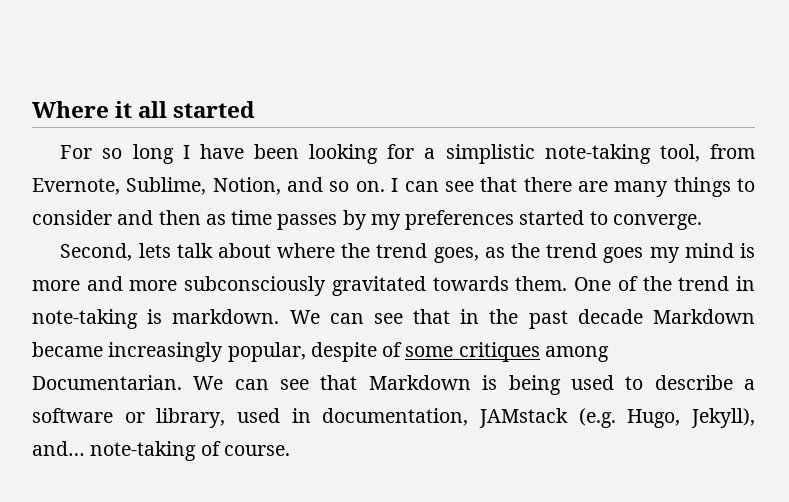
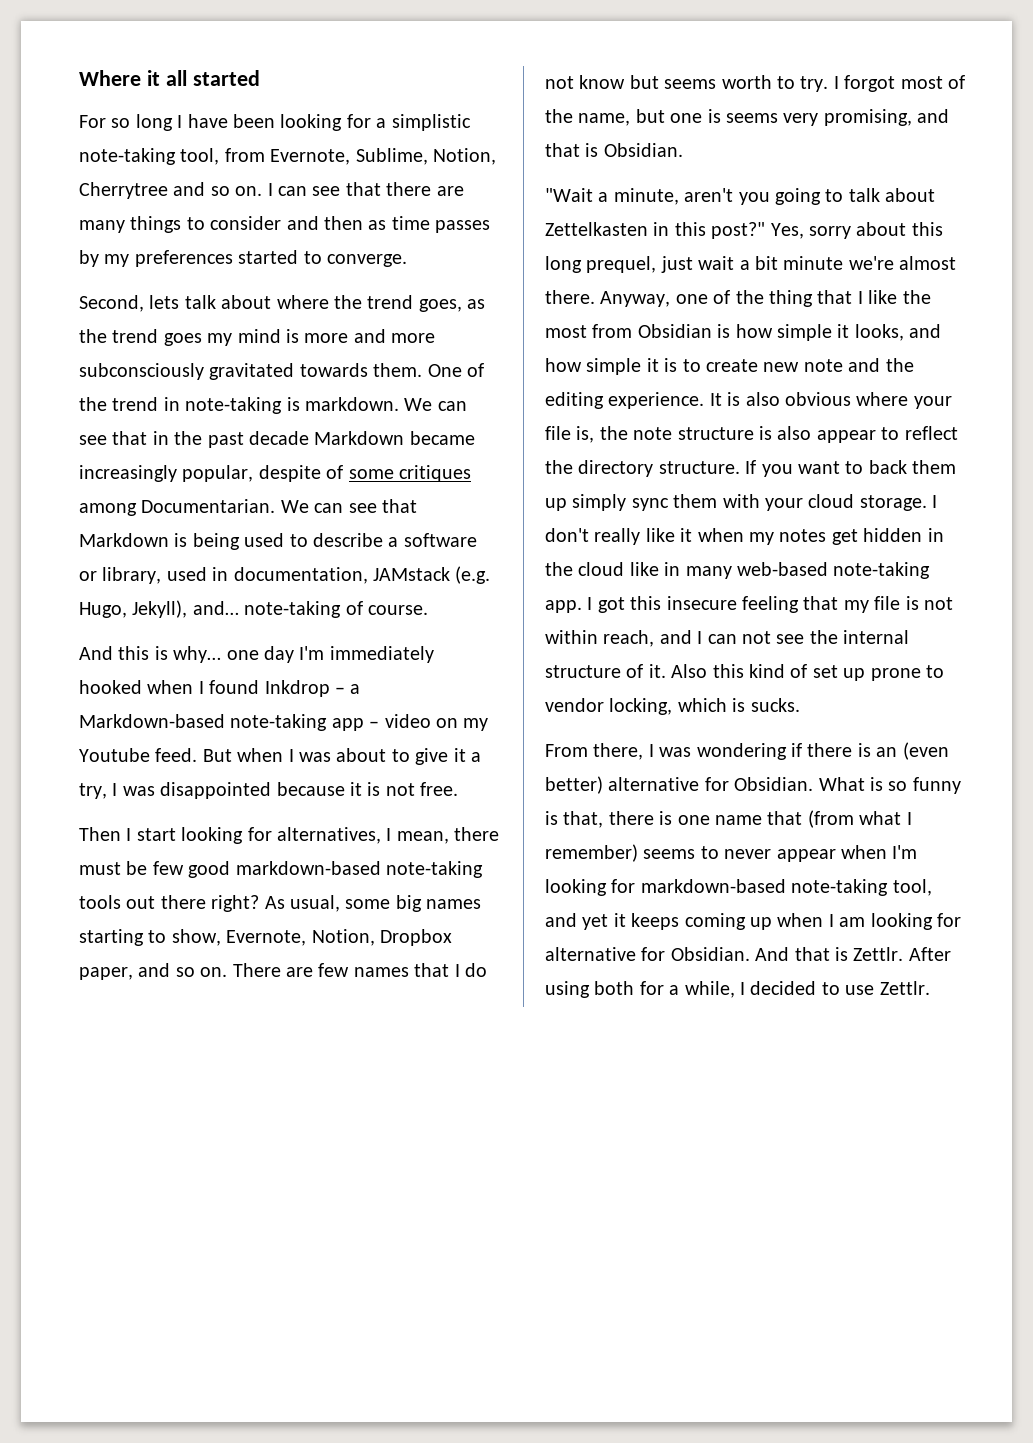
- For so long I have been looking for a simplistic note-taking tool, from Evernote, Sublime, Notion, and so on.
+ For so long I have been looking for a simplistic note-taking tool, from Evernote, Sublime, Notion, Cherrytree and so on.
+ And this is why… one day I'm immediately hooked when I found Inkdrop – a Markdown-based note-taking app – video on my Youtube feed. But when I was about to give it a try, I was disappointed because it is not free.
+ Then I start looking for alternatives, I mean, there must be few good markdown-based note-taking tools out there right? As usual, some big names starting to show, Evernote, Notion, Dropbox paper, and so on. There are few names that I do not know but seems worth to try. I forgot most of the name, but one is seems very promising, and that is Obsidian.
+ "Wait a minute, aren't you going to talk about Zettelkasten in this post?" Yes, sorry about this long prequel, just wait a bit minute we're almost there. Anyway, one of the thing that I like the most from Obsidian is how simple it looks, and how simple it is to create new note and the editing experience. It is also obvious where your file is, the note structure is also appear to reflect the directory structure. If you want to back them up simply sync them with your cloud storage. I don't really like it when my notes get hidden in the cloud like in many web-based note-taking app. I got this insecure feeling that my file is not within reach, and I can not see the internal structure of it. Also this kind of set up prone to vendor locking, which is sucks.
+ From there, I was wondering if there is an (even better) alternative for Obsidian. What is so funny is that, there is one name that (from what I remember) seems to never appear when I'm looking for markdown-based note-taking tool, and yet it keeps coming up when I am looking for alternative for Obsidian. And that is Zettlr. After using both for a while, I decided to use Zettlr.

